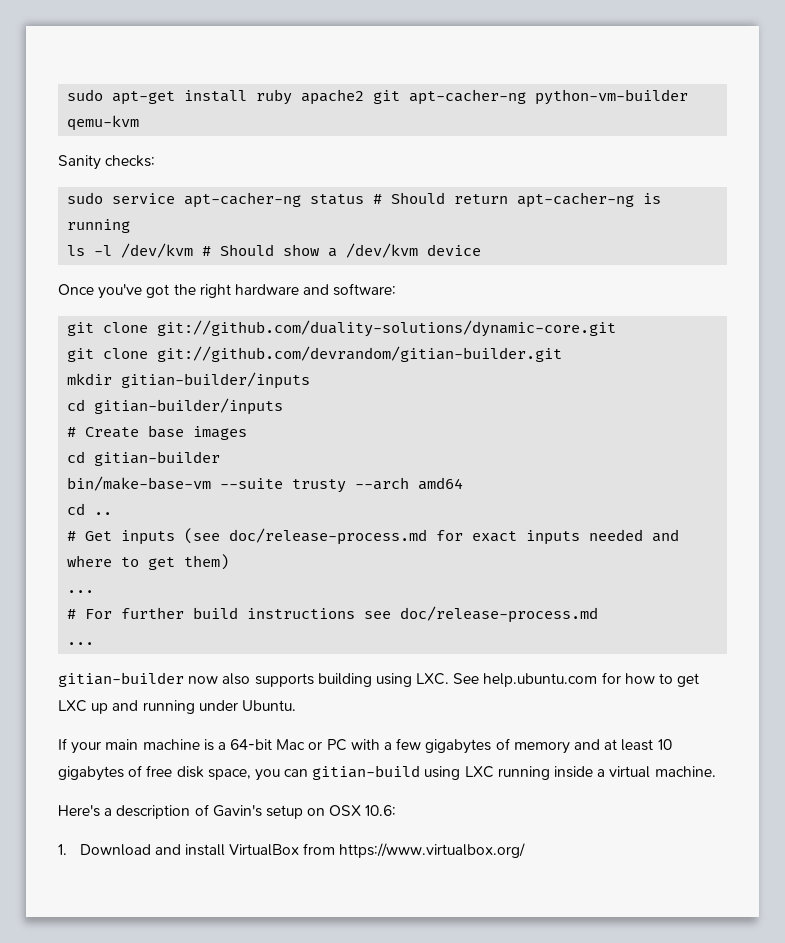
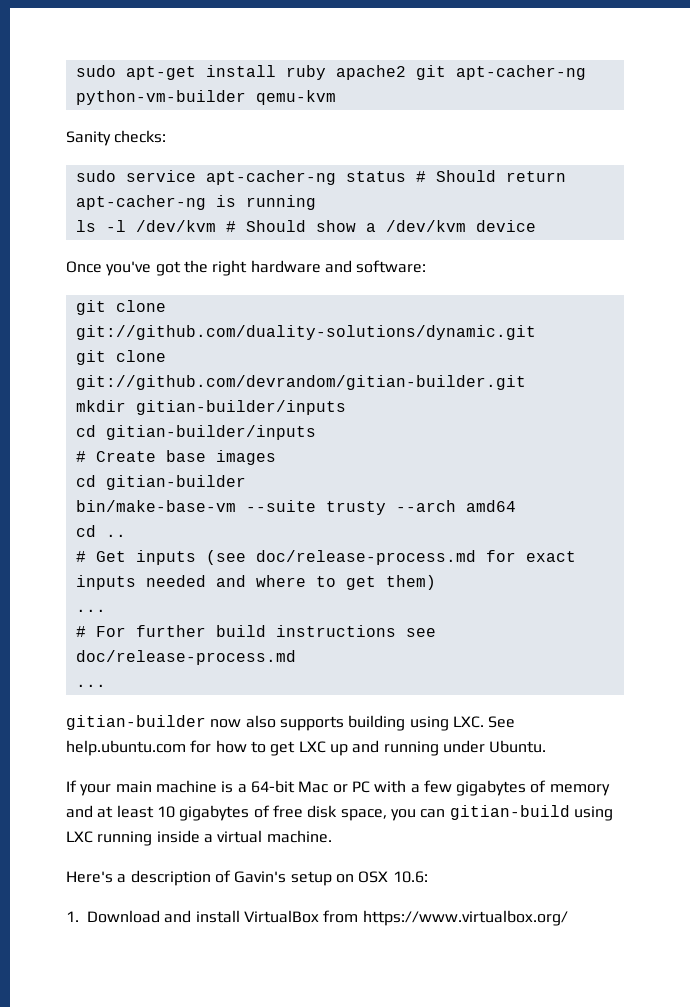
- git clone git://github.com/duality-solutions/dynamic-core.git
+ git clone git://github.com/duality-solutions/dynamic.git

